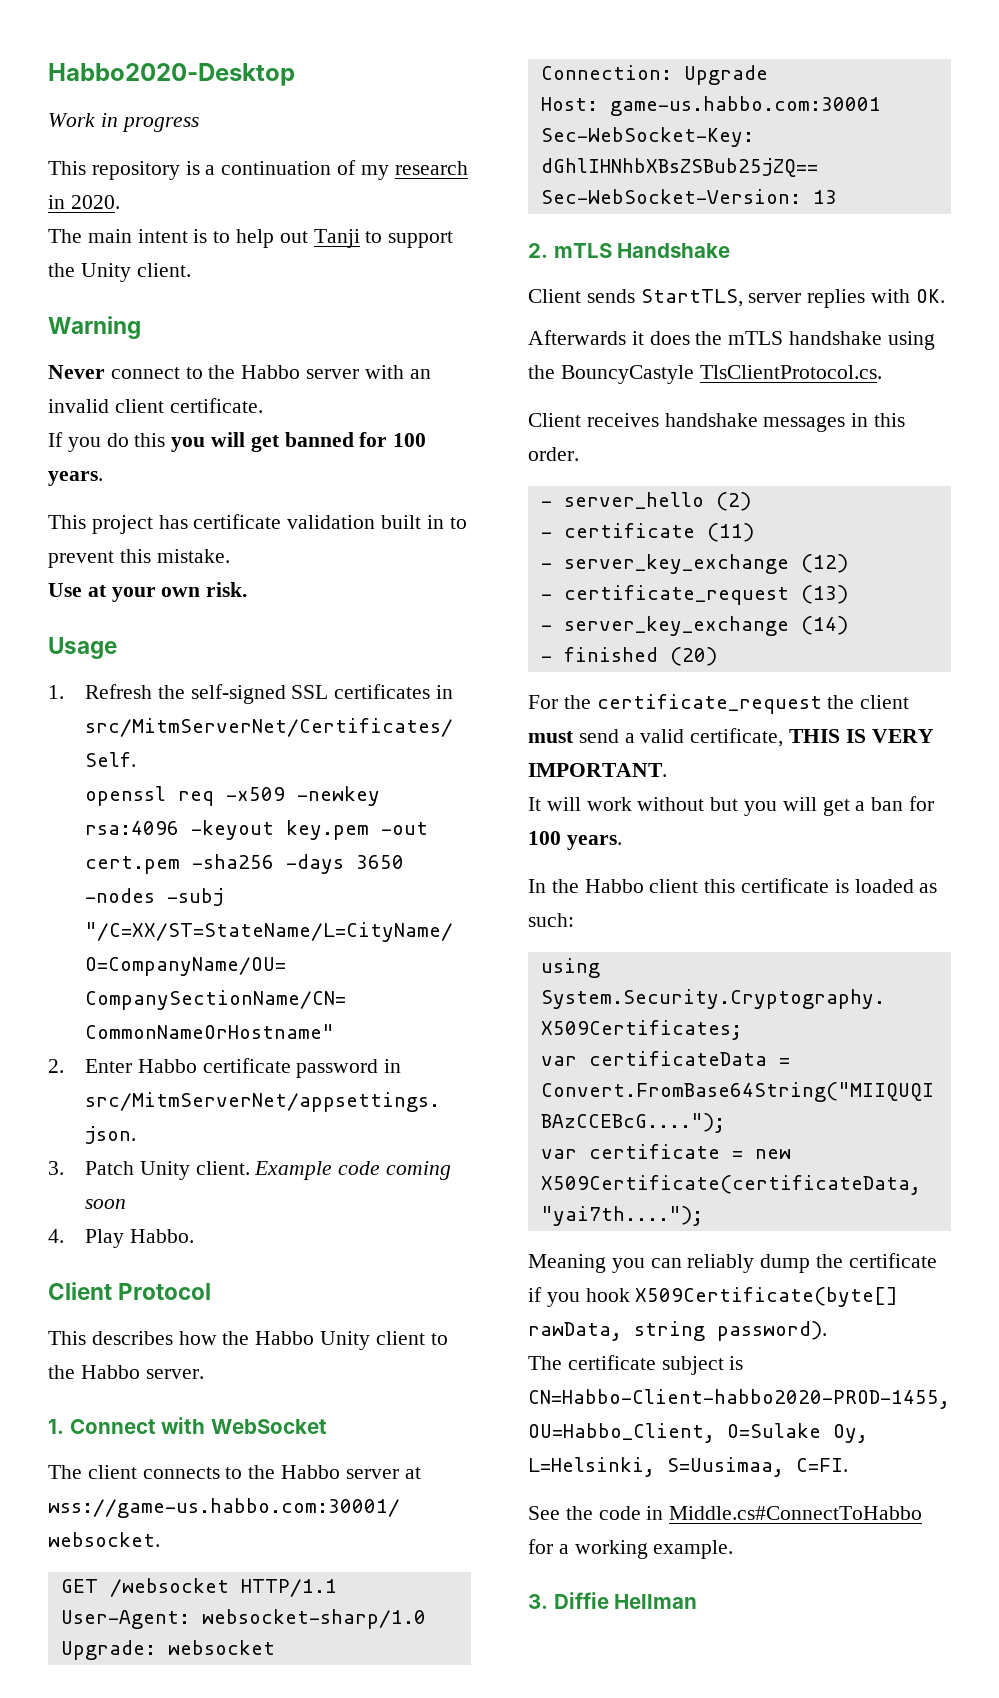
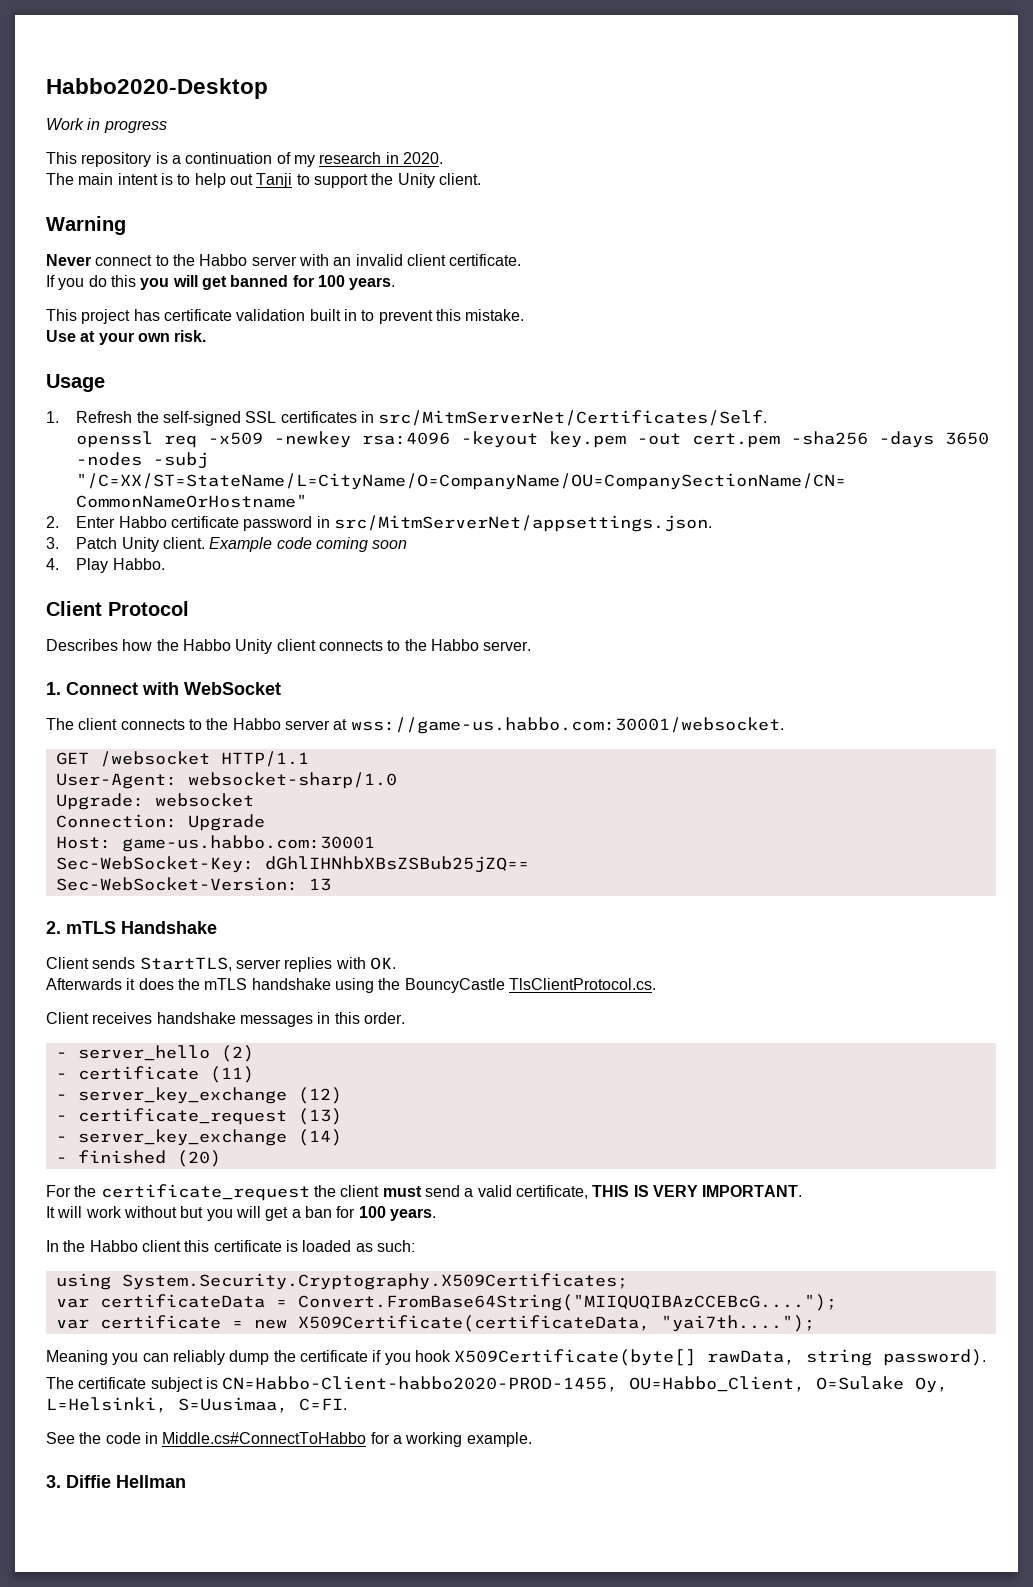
- This describes how the Habbo Unity client to the Habbo server.
+ Describes how the Habbo Unity client connects to the Habbo server.
- Afterwards it does the mTLS handshake using the BouncyCastyle TlsClientProtocol.cs.
+ Afterwards it does the mTLS handshake using the BouncyCastle TlsClientProtocol.cs.

